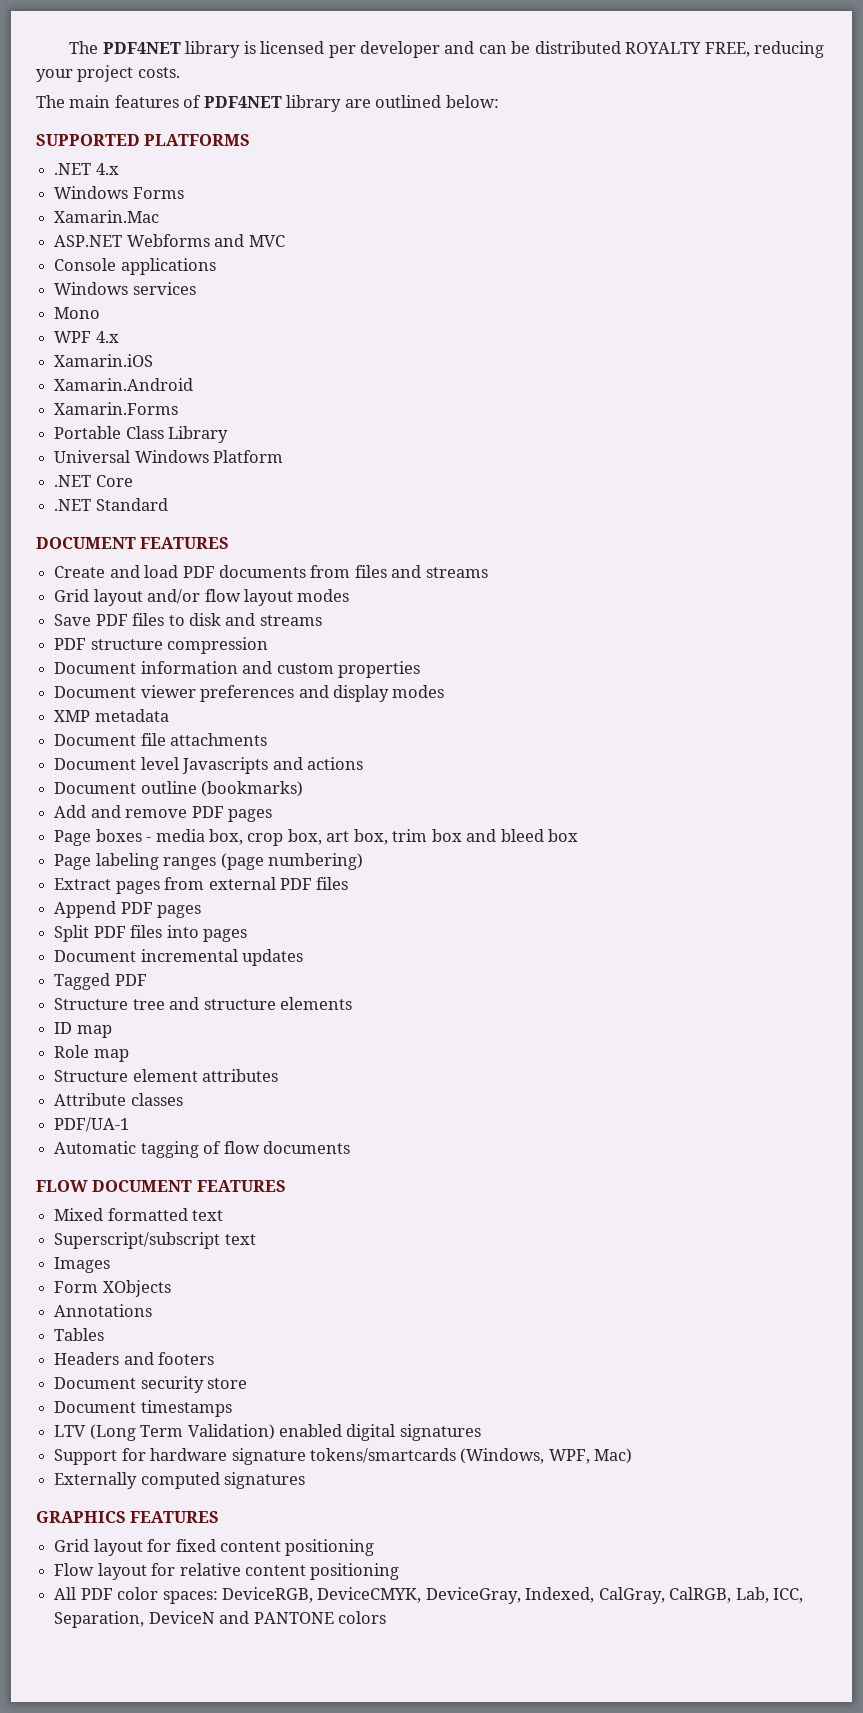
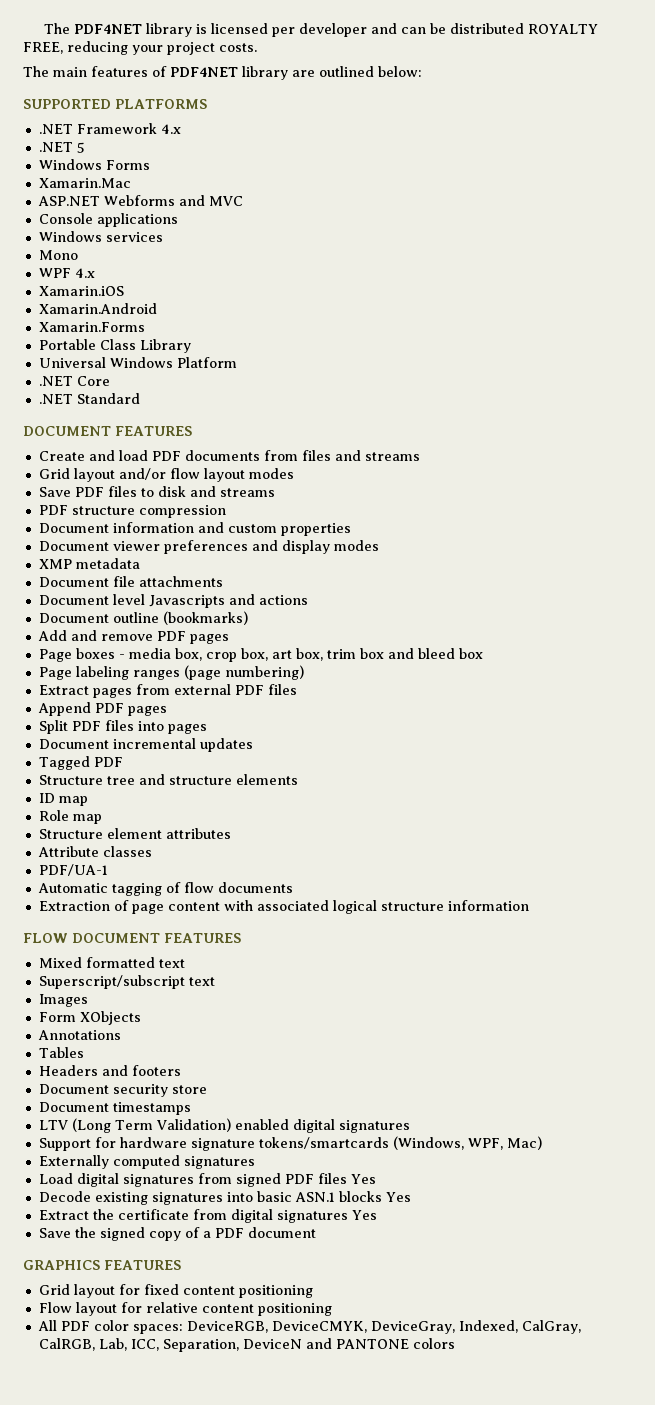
- .NET 4.x
+ .NET Framework 4.x
+ .NET 5
+ Extraction of page content with associated logical structure information
+ Load digital signatures from signed PDF files Yes
+ Decode existing signatures into basic ASN.1 blocks Yes
+ Extract the certificate from digital signatures Yes
+ Save the signed copy of a PDF document

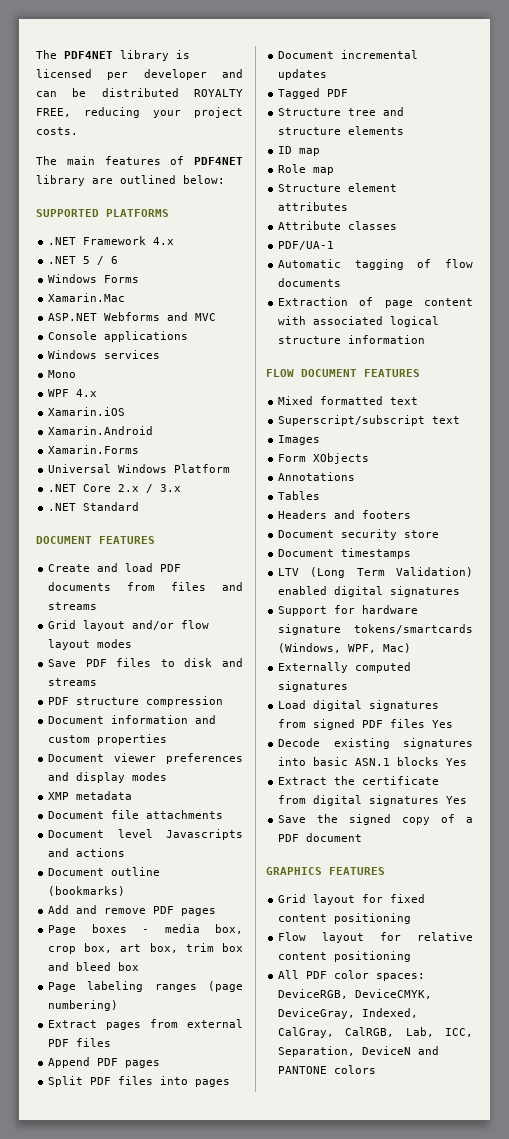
- .NET 5
+ .NET 5 / 6
- Portable Class Library
- .NET Core
+ .NET Core 2.x / 3.x

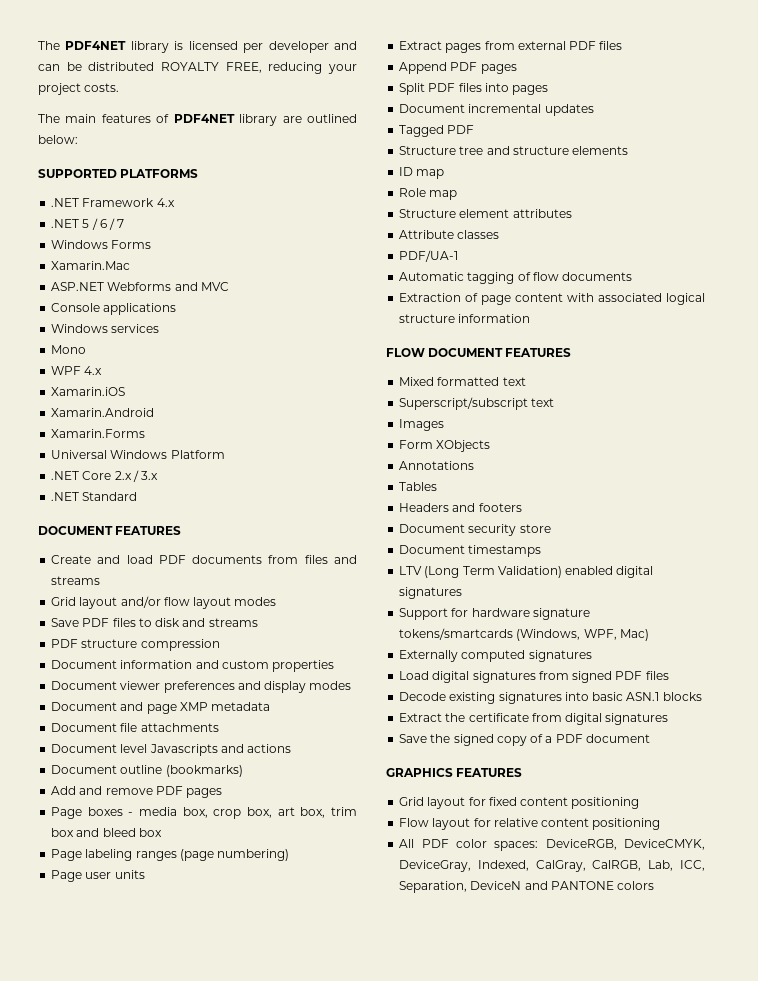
- .NET 5 / 6
+ .NET 5 / 6 / 7
- XMP metadata
+ Document and page XMP metadata
+ Page user units
- Load digital signatures from signed PDF files Yes
+ Load digital signatures from signed PDF files
- Decode existing signatures into basic ASN.1 blocks Yes
+ Decode existing signatures into basic ASN.1 blocks
- Extract the certificate from digital signatures Yes
+ Extract the certificate from digital signatures

